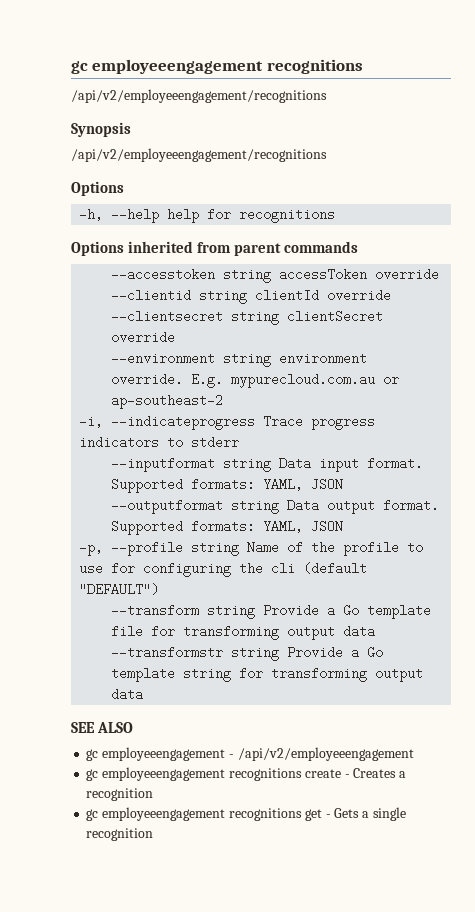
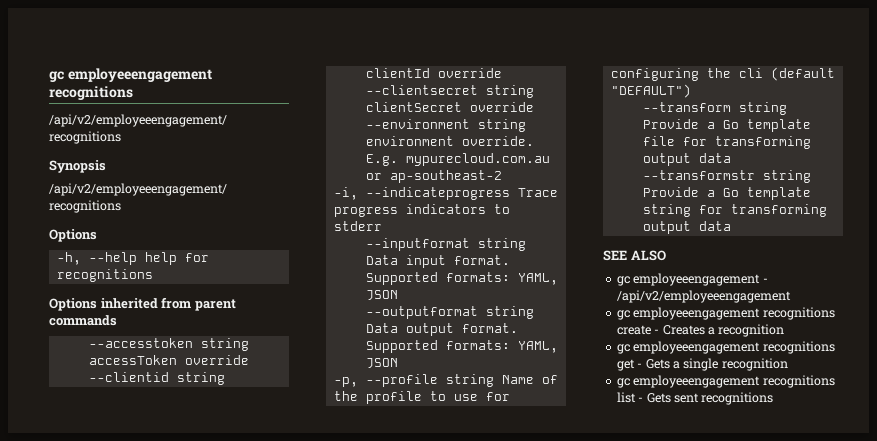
+ gc employeeengagement recognitions list - Gets sent recognitions

